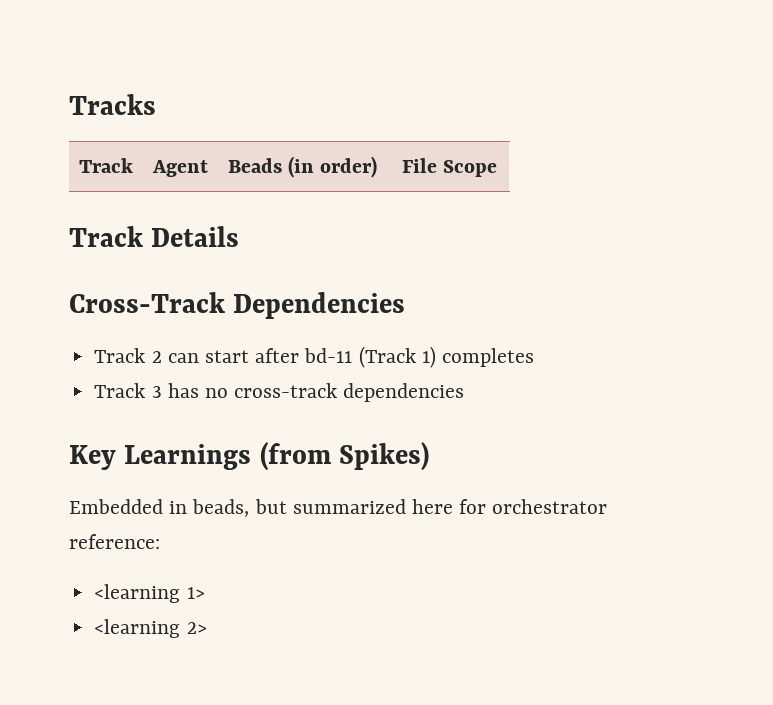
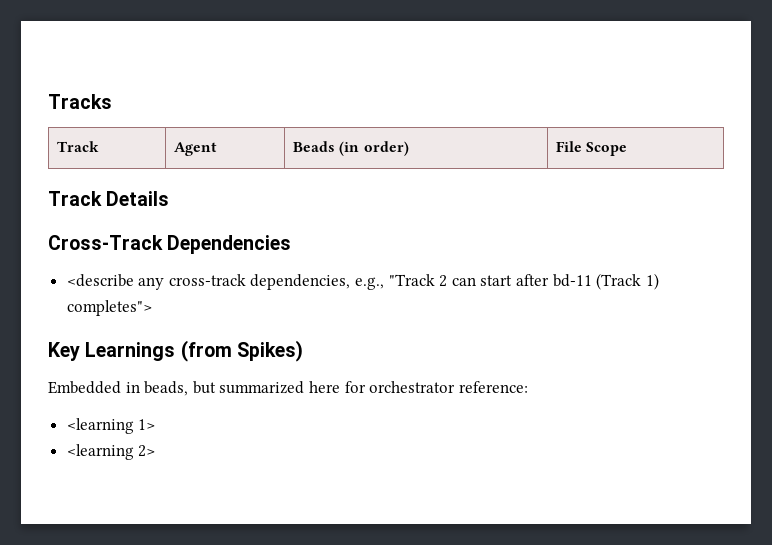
- Track 2 can start after bd-11 (Track 1) completes
- Track 3 has no cross-track dependencies
+ <describe any cross-track dependencies, e.g., "Track 2 can start after bd-11 (Track 1) completes">

